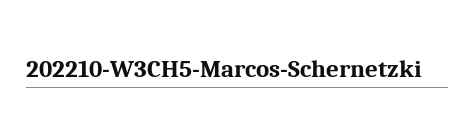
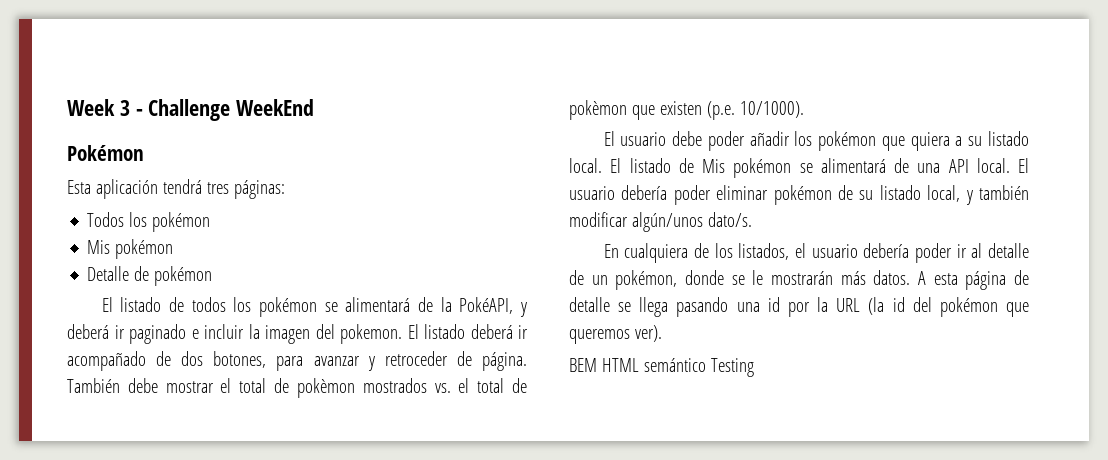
- 202210-W3CH5-Marcos-Schernetzki
+ Week 3 - Challenge WeekEnd
+ Pokémon
+ Esta aplicación tendrá tres páginas:
+ Todos los pokémon
+ Mis pokémon
+ Detalle de pokémon
+ El listado de todos los pokémon se alimentará de la PokéAPI, y deberá ir paginado e incluir la imagen del pokemon. El listado deberá ir acompañado de dos botones, para avanzar y retroceder de página. También debe mostrar el total de pokèmon mostrados vs. el total de pokèmon que existen (p.e. 10/1000).
+ El usuario debe poder añadir los pokémon que quiera a su listado local. El listado de Mis pokémon se alimentará de una API local. El usuario debería poder eliminar pokémon de su listado local, y también modificar algún/unos dato/s.
+ En cualquiera de los listados, el usuario debería poder ir al detalle de un pokémon, donde se le mostrarán más datos. A esta página de detalle se llega pasando una id por la URL (la id del pokémon que queremos ver).
+ BEM HTML semántico Testing

